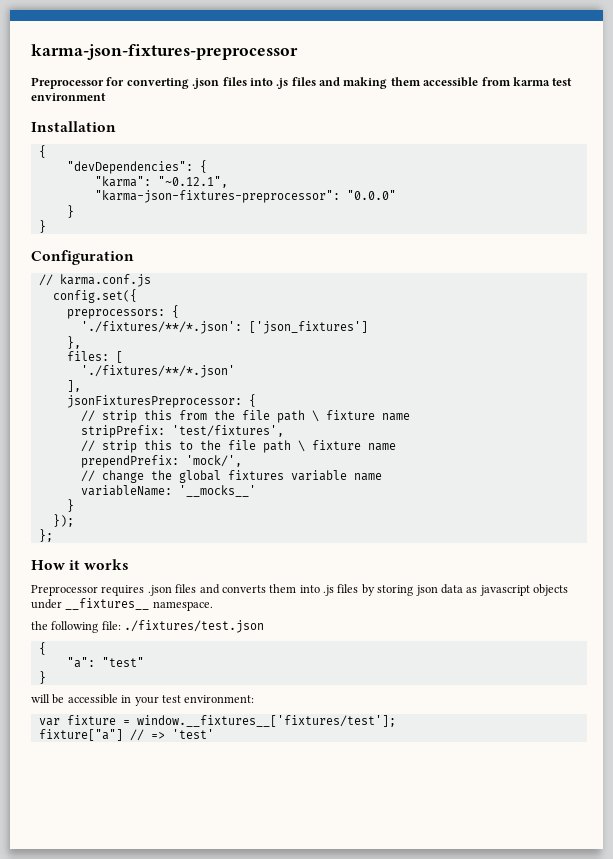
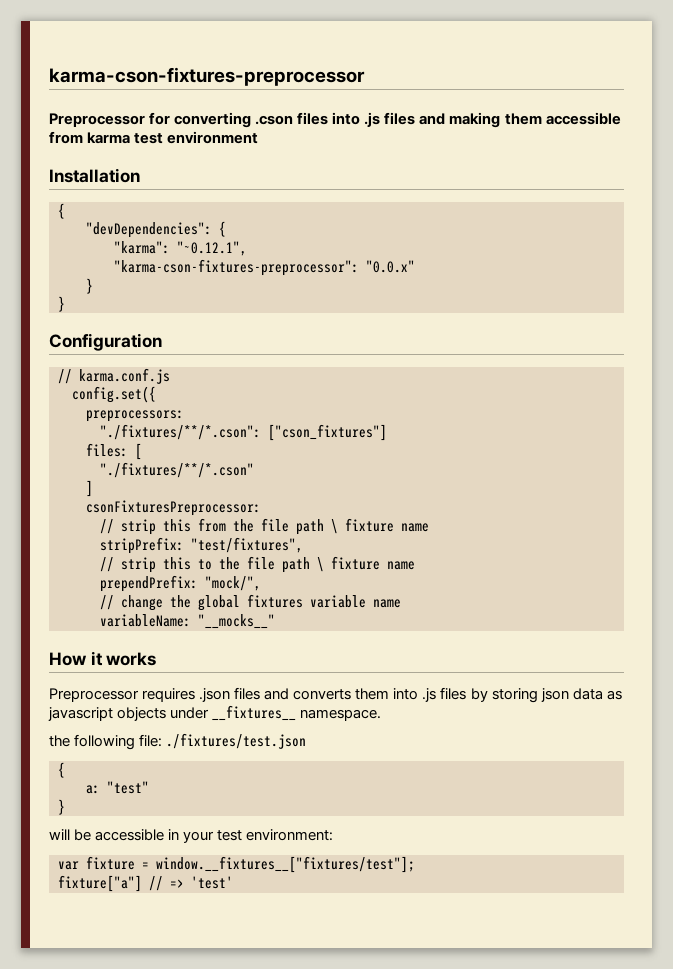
- karma-json-fixtures-preprocessor
+ karma-cson-fixtures-preprocessor
- Preprocessor for converting .json files into .js files and making them accessible from karma test environment
+ Preprocessor for converting .cson files into .js files and making them accessible from karma test environment
- "karma-json-fixtures-preprocessor": "0.0.0"
+ "karma-cson-fixtures-preprocessor": "0.0.x"
- preprocessors: {
- './fixtures/**/*.json': ['json_fixtures']
- },
+ preprocessors:
+ "./fixtures/**/*.cson": ["cson_fixtures"]
  files: [
- './fixtures/**/*.json'
- ],
- jsonFixturesPreprocessor: {
+ "./fixtures/**/*.cson"
+ ]
+ csonFixturesPreprocessor:
- stripPrefix: 'test/fixtures',
+ stripPrefix: "test/fixtures",
- prependPrefix: 'mock/',
+ prependPrefix: "mock/",
- variableName: '__mocks__'
- }
- });
- };
+ variableName: "__mocks__"
- "a": "test"
+ a: "test"
- var fixture = window.__fixtures__['fixtures/test'];
+ var fixture = window.__fixtures__["fixtures/test"];

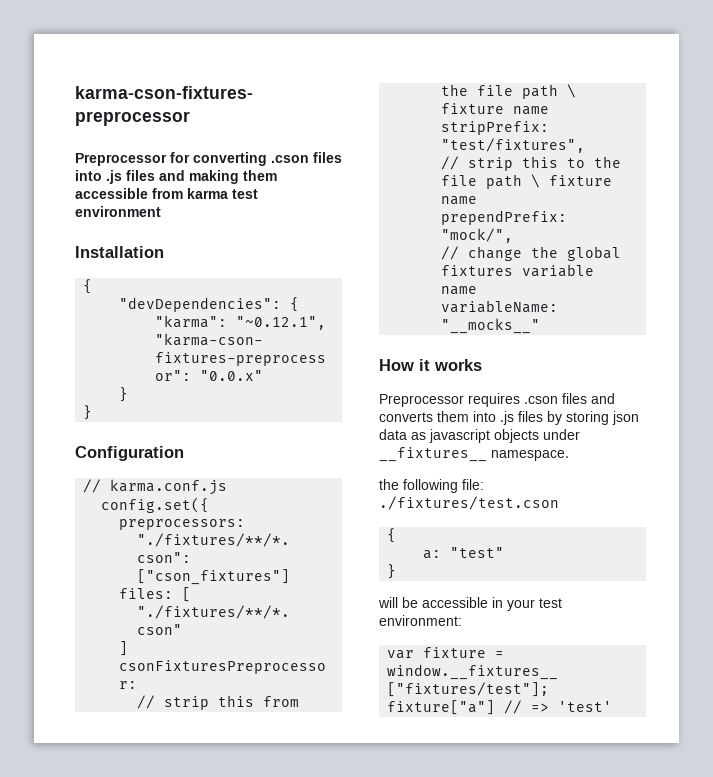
- Preprocessor requires .json files and converts them into .js files by storing json data as javascript objects under __fixtures__ namespace.
+ Preprocessor requires .cson files and converts them into .js files by storing json data as javascript objects under __fixtures__ namespace.
- the following file: ./fixtures/test.json
+ the following file: ./fixtures/test.cson

